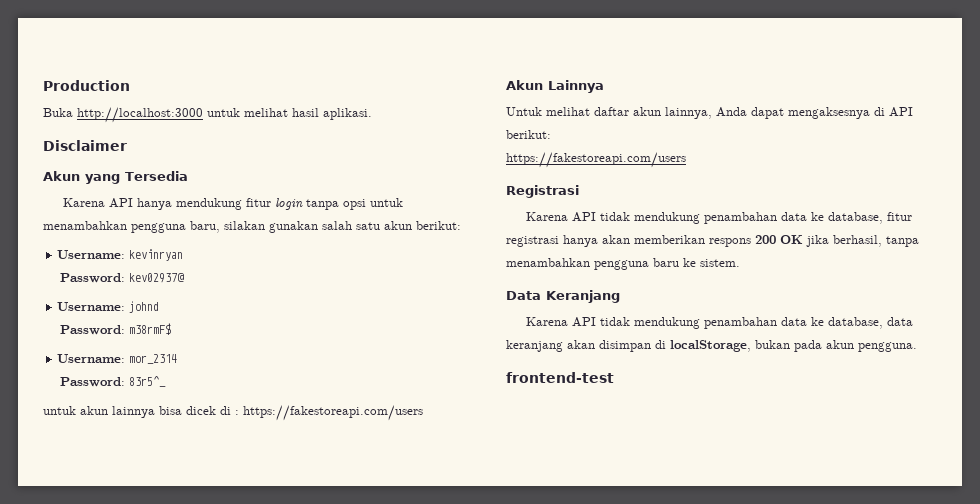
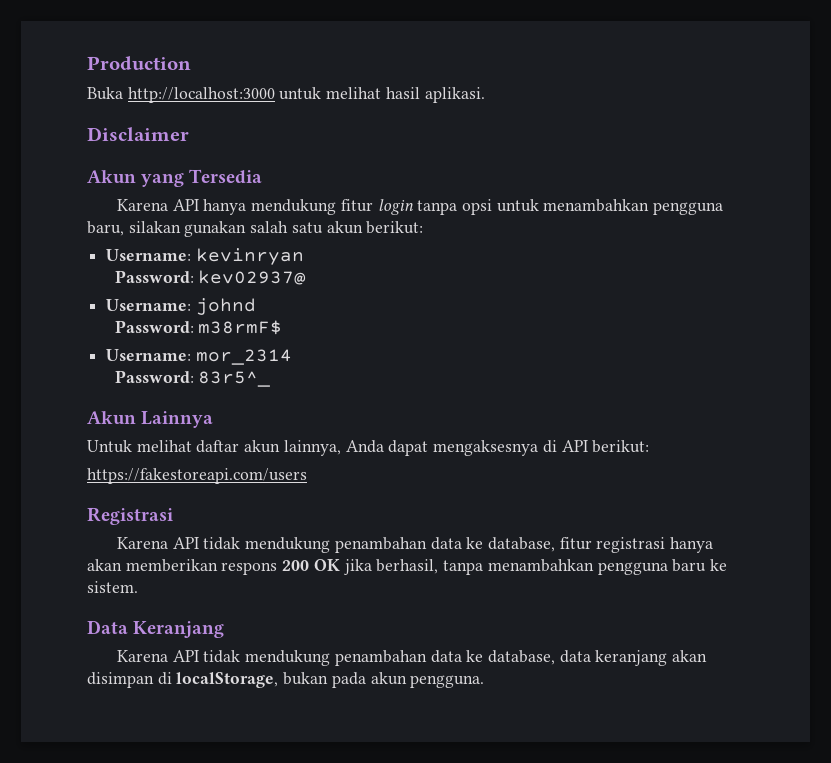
- untuk akun lainnya bisa dicek di : https://fakestoreapi.com/users
- frontend-test

